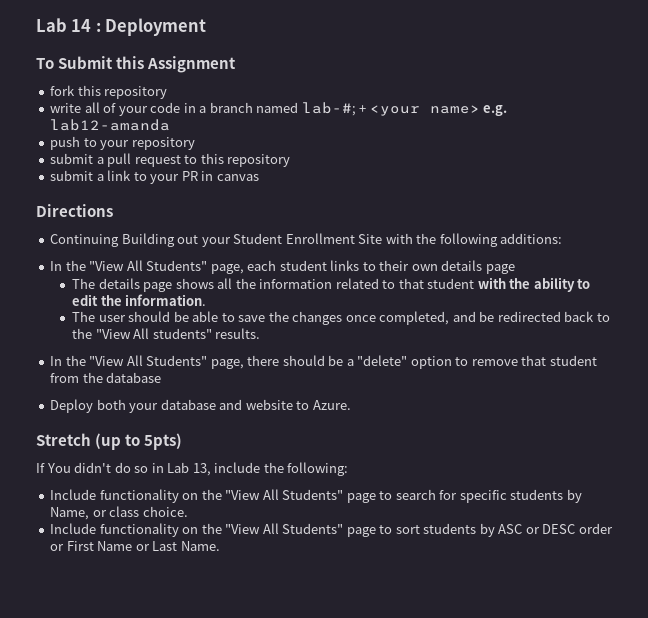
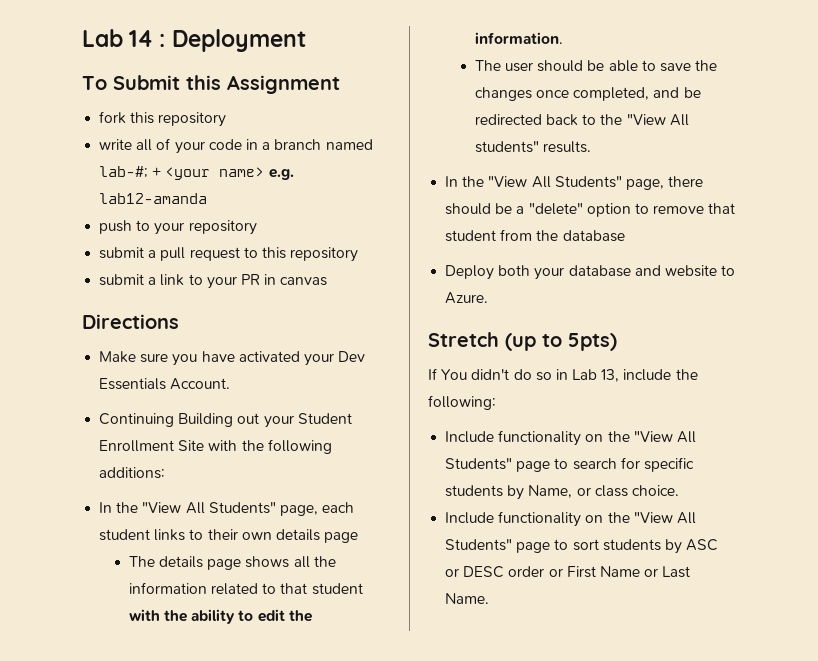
+ Make sure you have activated your Dev Essentials Account.

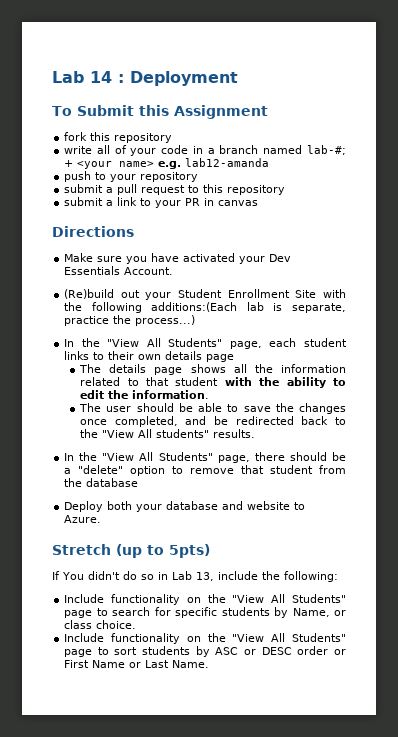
- Continuing Building out your Student Enrollment Site with the following additions:
+ (Re)build out your Student Enrollment Site with the following additions:(Each lab is separate, practice the process...)

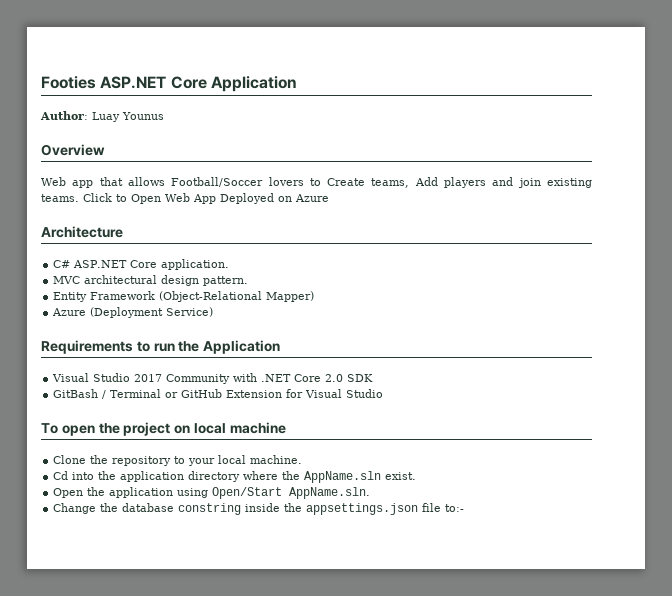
- Lab 14 : Deployment
- To Submit this Assignment
- fork this repository
- write all of your code in a branch named lab-#; + <your name> e.g. lab12-amanda
- push to your repository
- submit a pull request to this repository
- submit a link to your PR in canvas
- Directions
- Make sure you have activated your Dev Essentials Account.
- (Re)build out your Student Enrollment Site with the following additions:(Each lab is separate, practice the process...)
- In the "View All Students" page, each student links to their own details page
- The details page shows all the information related to that student with the ability to edit the information.
- The user should be able to save the changes once completed, and be redirected back to the "View All students" results.
- In the "View All Students" page, there should be a "delete" option to remove that student from the database
- Deploy both your database and website to Azure.
- Stretch (up to 5pts)
- If You didn't do so in Lab 13, include the following:
- Include functionality on the "View All Students" page to search for specific students by Name, or class choice.
- Include functionality on the "View All Students" page to sort students by ASC or DESC order or First Name or Last Name.
+ Footies ASP.NET Core Application
+ Author: Luay Younus
+ Overview
+ Web app that allows Football/Soccer lovers to Create teams, Add players and join existing teams. Click to Open Web App Deployed on Azure
+ Architecture
+ C# ASP.NET Core application.
+ MVC architectural design pattern.
+ Entity Framework (Object-Relational Mapper)
+ Azure (Deployment Service)
+ Requirements to run the Application
+ Visual Studio 2017 Community with .NET Core 2.0 SDK
+ GitBash / Terminal or GitHub Extension for Visual Studio
+ To open the project on local machine
+ Clone the repository to your local machine.
+ Cd into the application directory where the AppName.sln exist.
+ Open the application using Open/Start AppName.sln.
+ Change the database constring inside the appsettings.json file to:-

